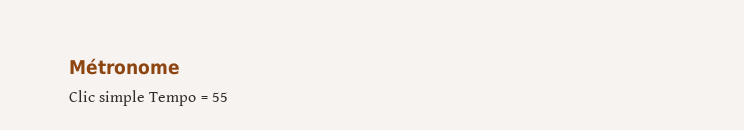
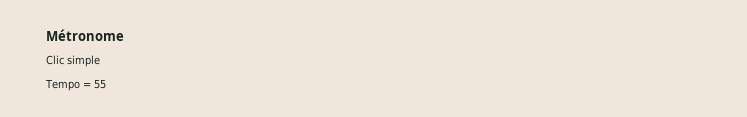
- Clic simple Tempo = 55
+ Clic simple
+ Tempo = 55

